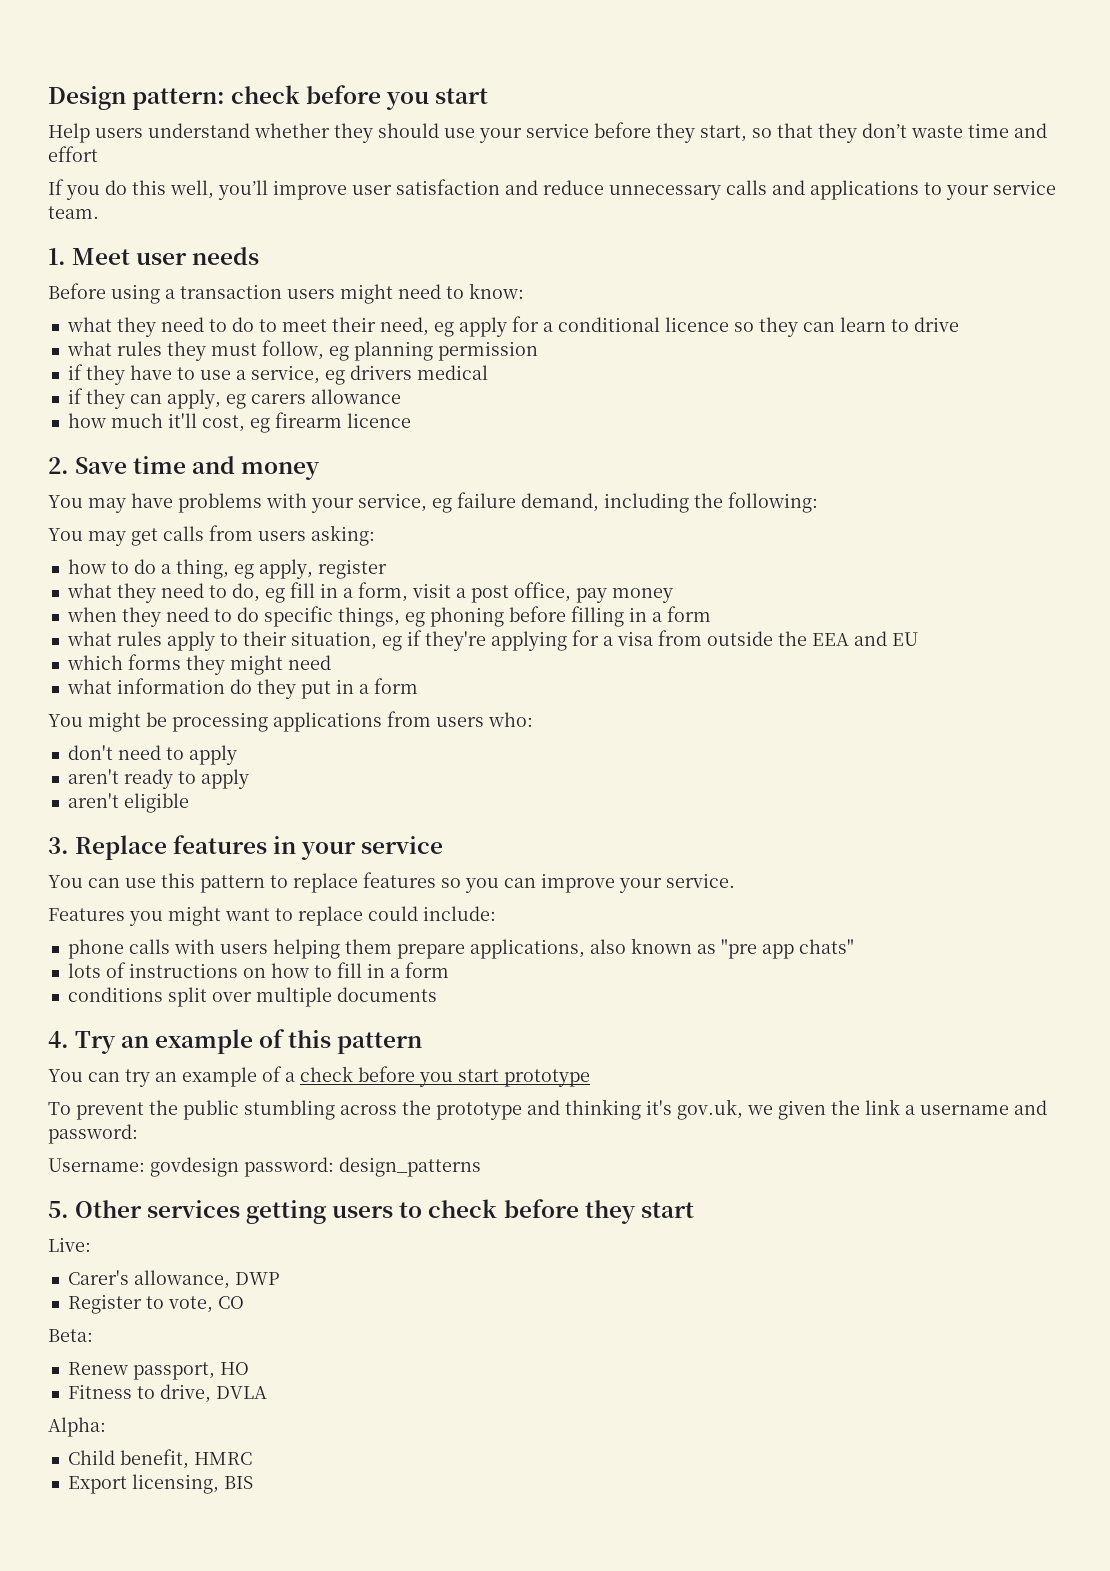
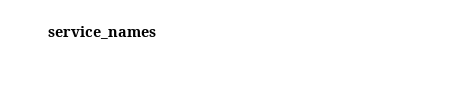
- Design pattern: check before you start
- Help users understand whether they should use your service before they start, so that they don’t waste time and effort
- If you do this well, you’ll improve user satisfaction and reduce unnecessary calls and applications to your service team.
- 1. Meet user needs
- Before using a transaction users might need to know:
- what they need to do to meet their need, eg apply for a conditional licence so they can learn to drive
- what rules they must follow, eg planning permission
- if they have to use a service, eg drivers medical
- if they can apply, eg carers allowance
- how much it'll cost, eg firearm licence
- 2. Save time and money
- You may have problems with your service, eg failure demand, including the following:
- You may get calls from users asking:
- how to do a thing, eg apply, register
- what they need to do, eg fill in a form, visit a post office, pay money
- when they need to do specific things, eg phoning before filling in a form
- what rules apply to their situation, eg if they're applying for a visa from outside the EEA and EU
- which forms they might need
- what information do they put in a form
- You might be processing applications from users who:
- don't need to apply
- aren't ready to apply
- aren't eligible
- 3. Replace features in your service
- You can use this pattern to replace features so you can improve your service.
- Features you might want to replace could include:
- phone calls with users helping them prepare applications, also known as "pre app chats"
- lots of instructions on how to fill in a form
- conditions split over multiple documents
- 4. Try an example of this pattern
- You can try an example of a check before you start prototype
- To prevent the public stumbling across the prototype and thinking it's gov.uk, we given the link a username and password:
- Username: govdesign password: design_patterns
- 5. Other services getting users to check before they start
- Live:
- Carer's allowance, DWP
- Register to vote, CO
- Beta:
- Renew passport, HO
- Fitness to drive, DVLA
- Alpha:
- Child benefit, HMRC
- Export licensing, BIS
+ service_names

